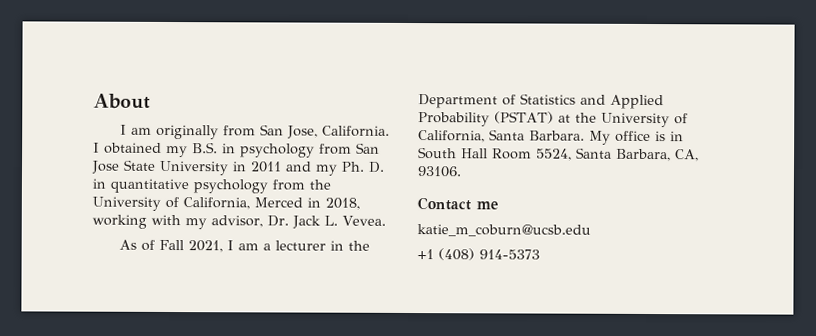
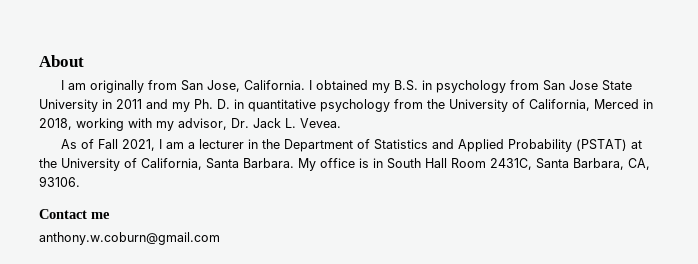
- My office is in South Hall Room 5524, Santa Barbara, CA, 93106.
+ My office is in South Hall Room 2431C, Santa Barbara, CA, 93106.
- katie_m_coburn@ucsb.edu
- +1 (408) 914-5373
+ anthony.w.coburn@gmail.com

